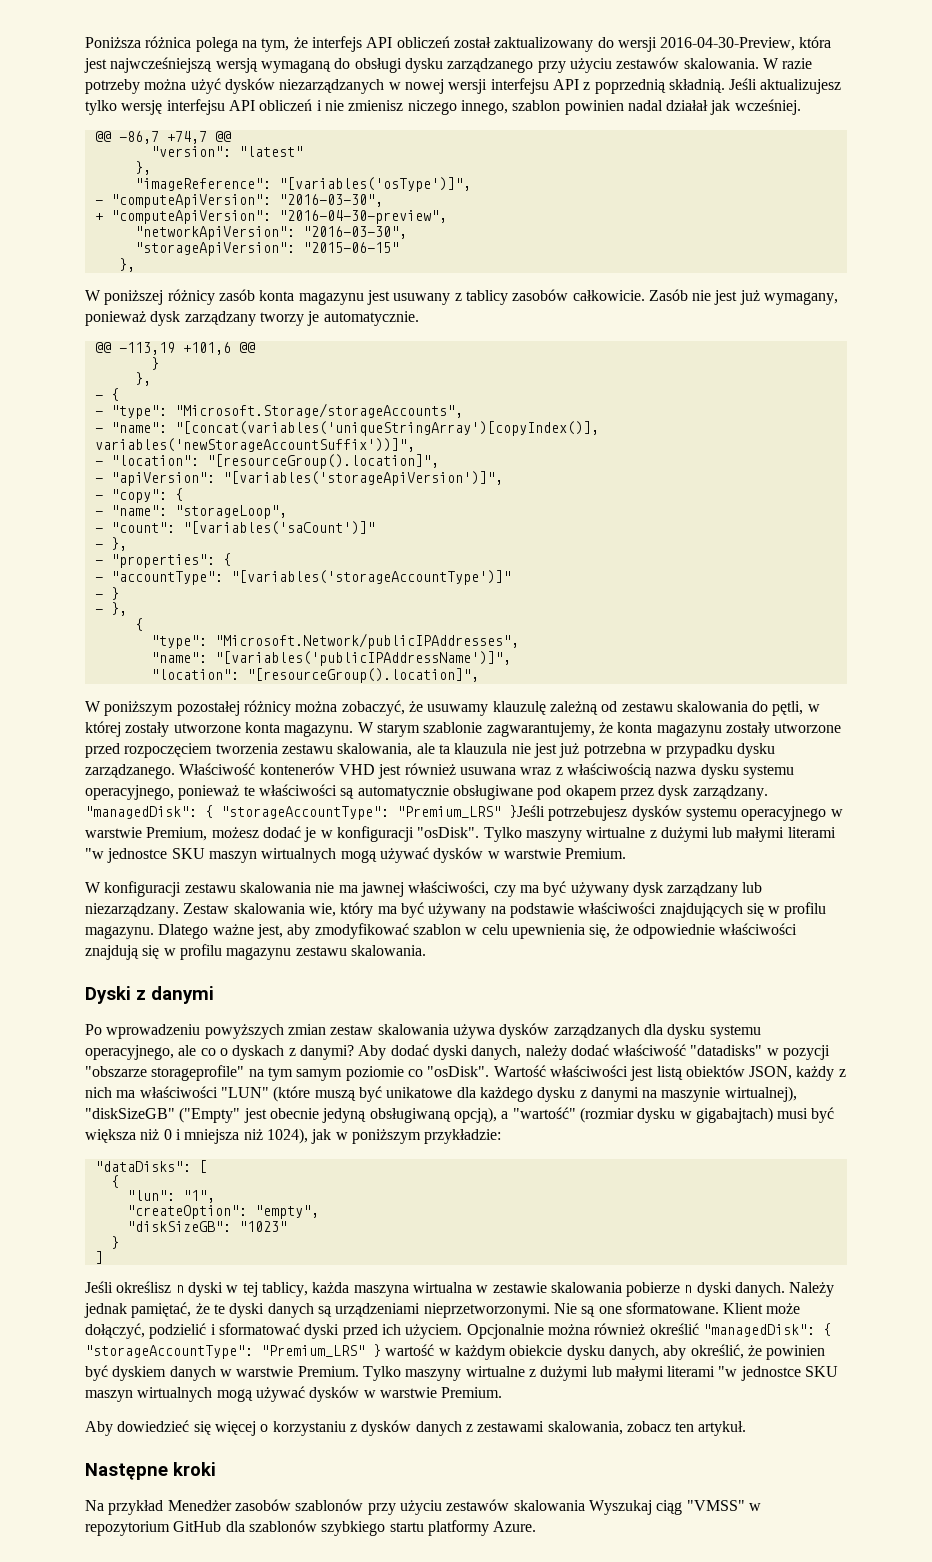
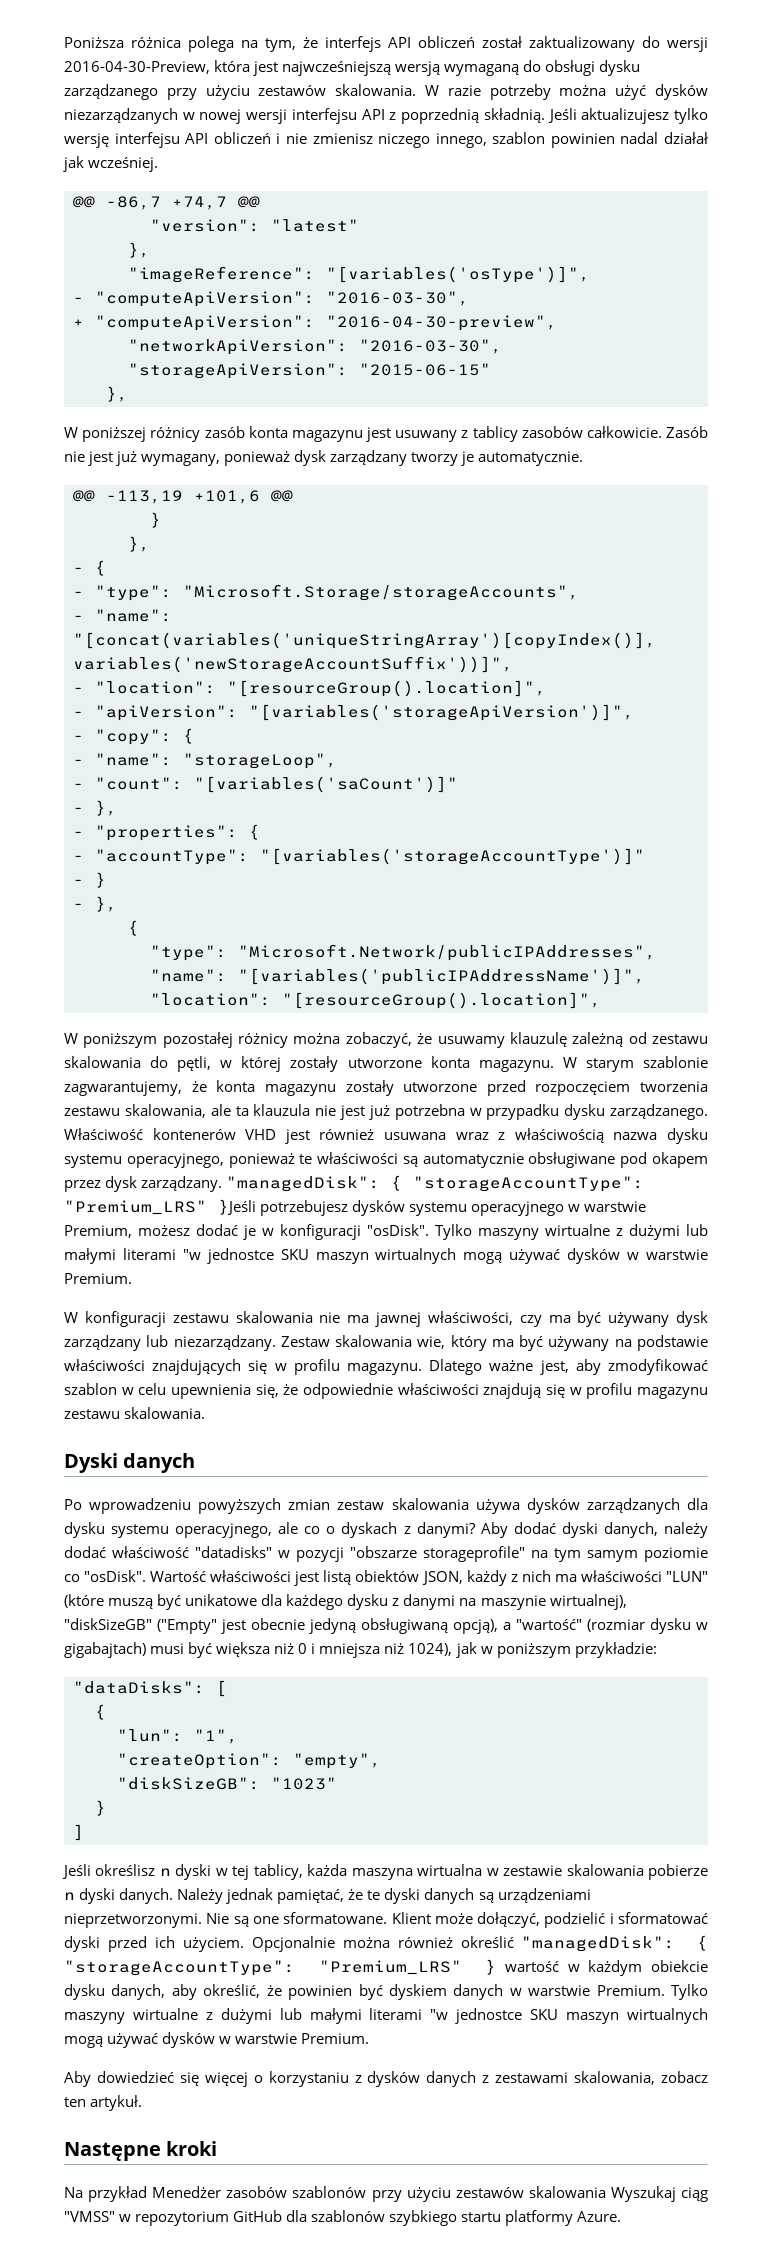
- Dyski z danymi
+ Dyski danych

